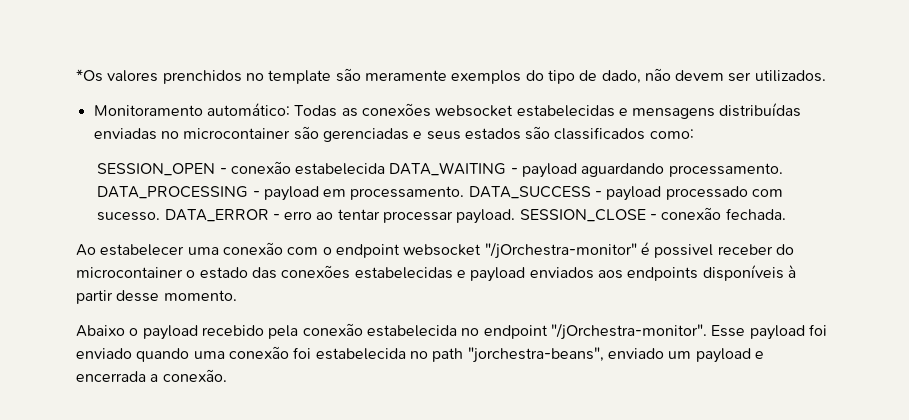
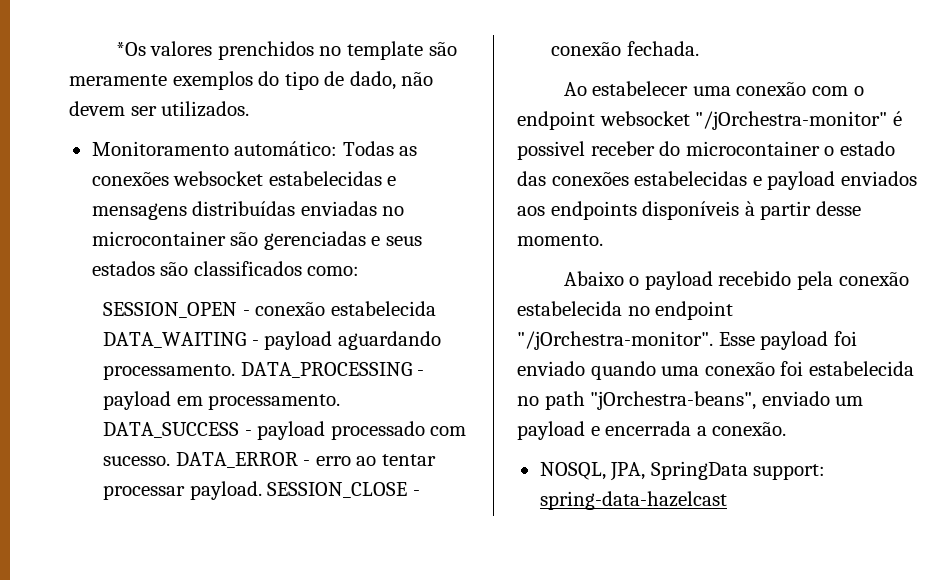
- Esse payload foi enviado quando uma conexão foi estabelecida no path "jorchestra-beans", enviado um payload e encerrada a conexão.
+ Esse payload foi enviado quando uma conexão foi estabelecida no path "jOrchestra-beans", enviado um payload e encerrada a conexão.
+ NOSQL, JPA, SpringData support: spring-data-hazelcast

